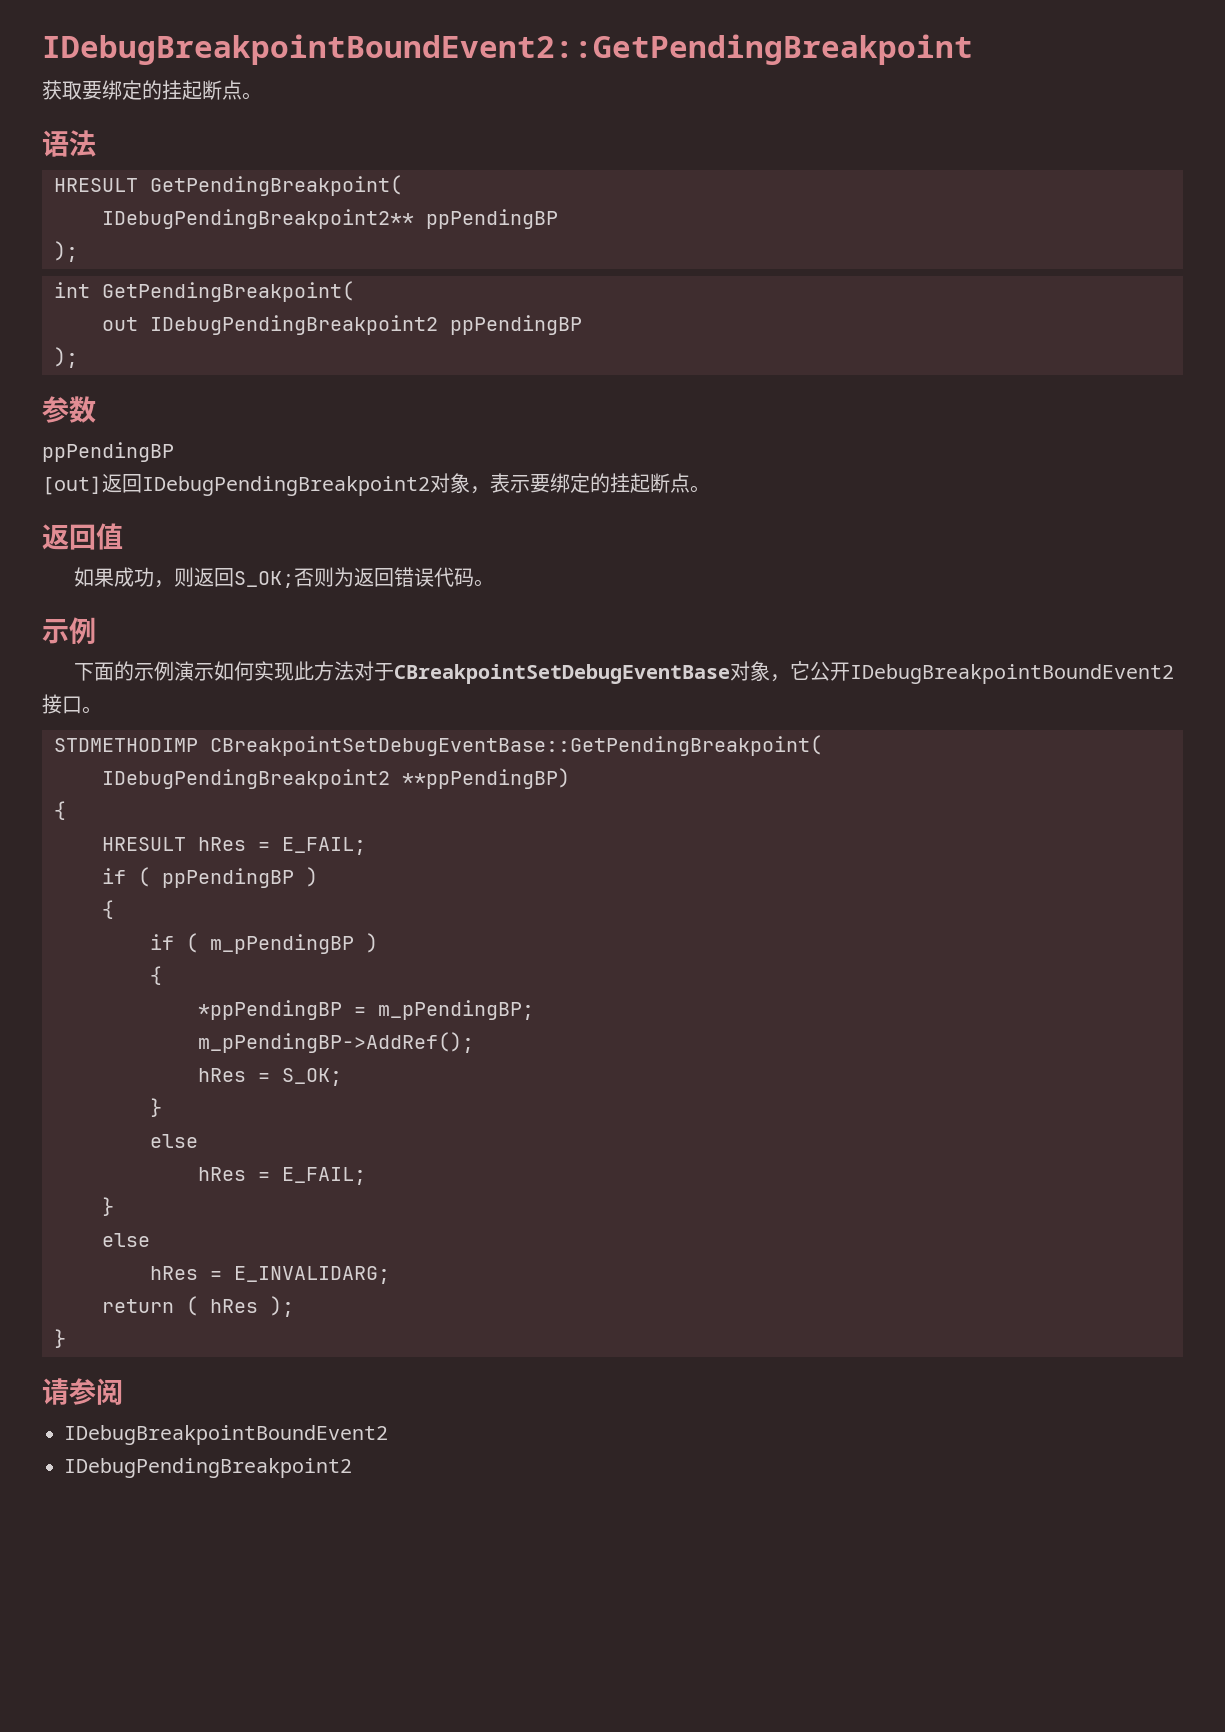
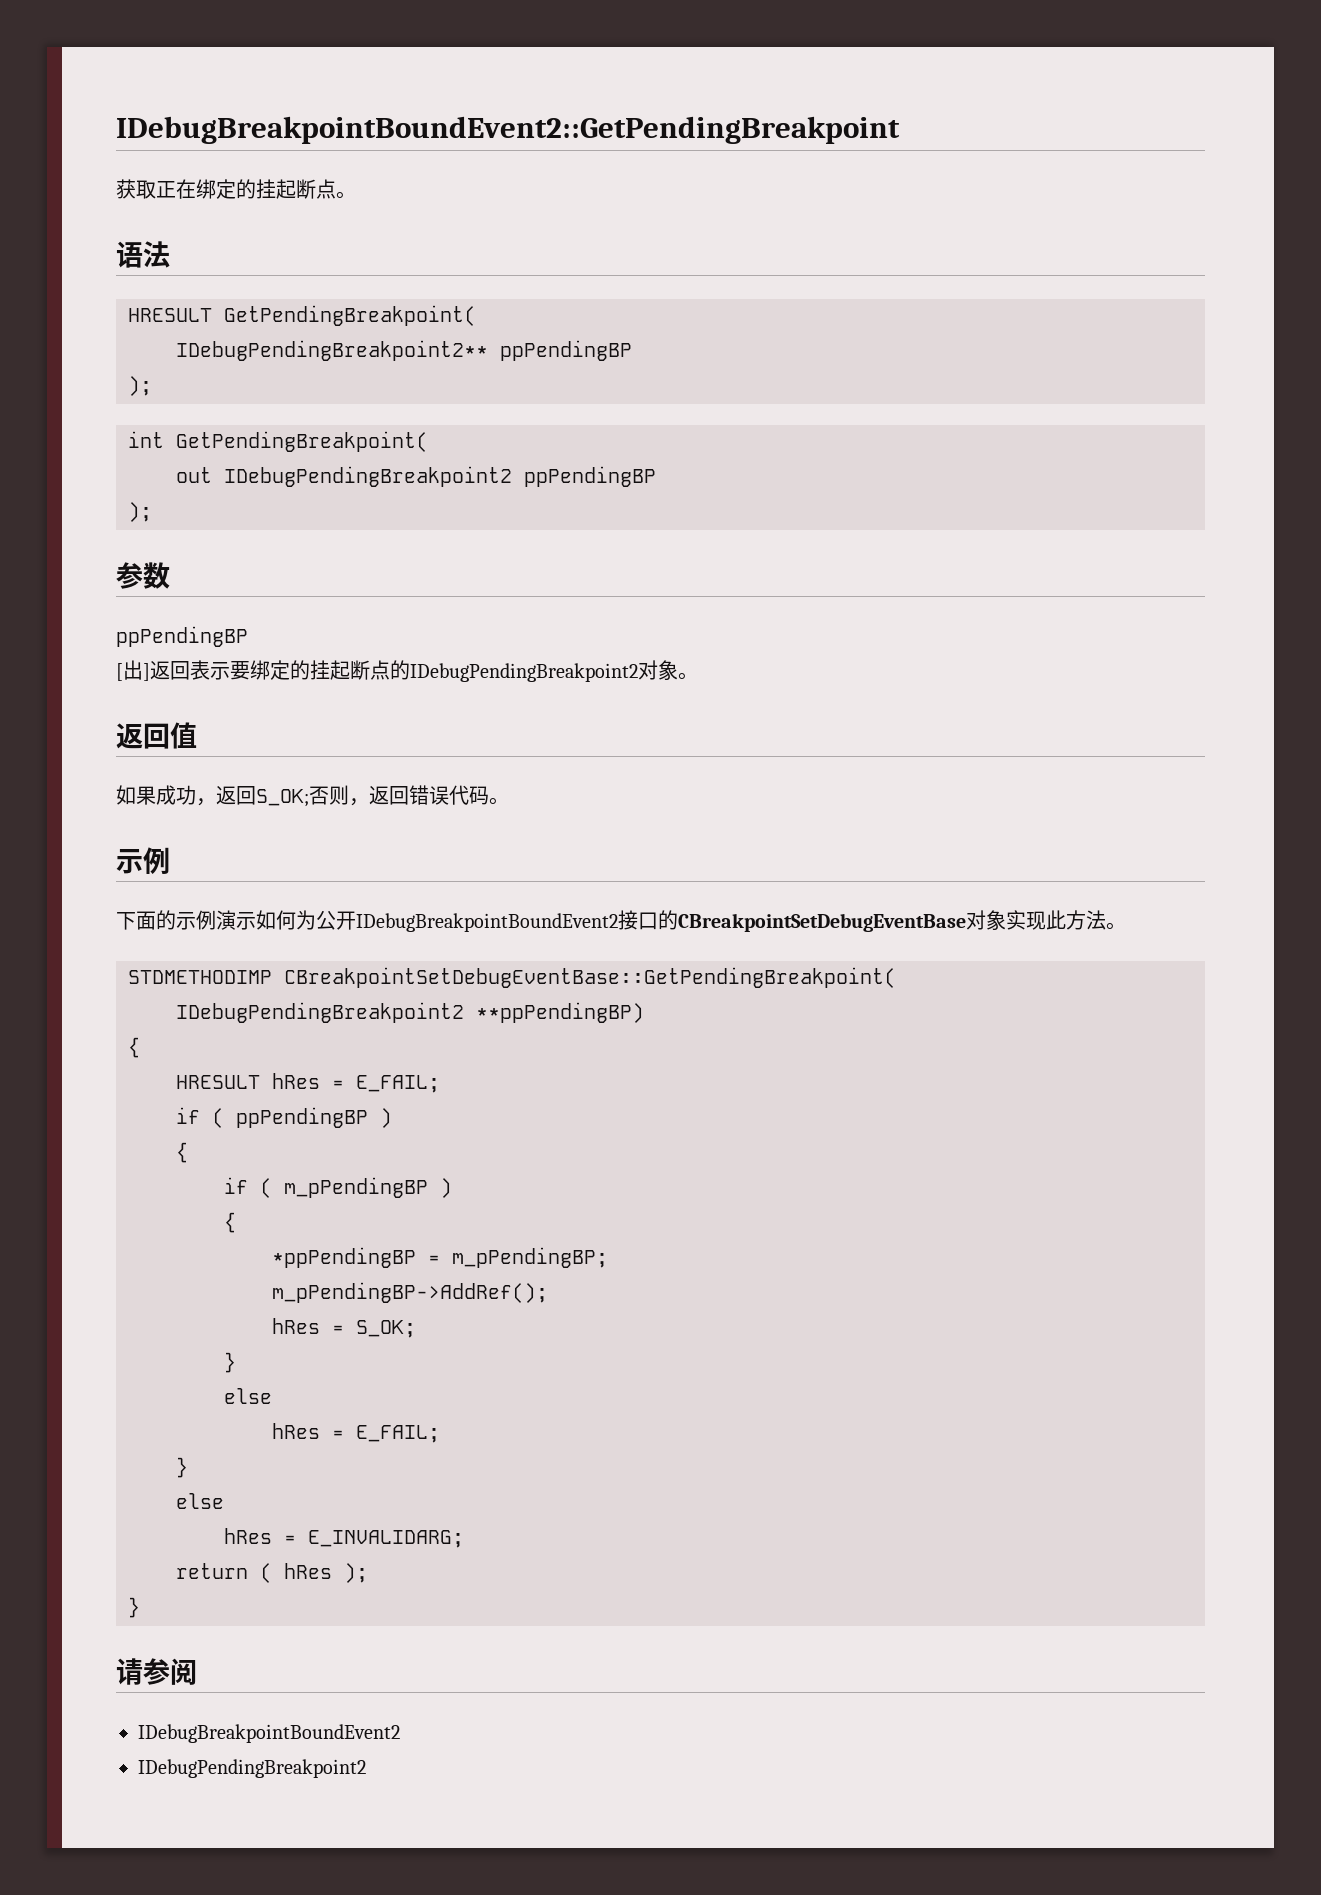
- 获取要绑定的挂起断点。
+ 获取正在绑定的挂起断点。
- [out]返回IDebugPendingBreakpoint2对象，表示要绑定的挂起断点。
+ [出]返回表示要绑定的挂起断点的IDebugPendingBreakpoint2对象。
- 如果成功，则返回S_OK;否则为返回错误代码。
+ 如果成功，返回S_OK;否则，返回错误代码。
- 下面的示例演示如何实现此方法对于CBreakpointSetDebugEventBase对象，它公开IDebugBreakpointBoundEvent2接口。
+ 下面的示例演示如何为公开IDebugBreakpointBoundEvent2接口的CBreakpointSetDebugEventBase对象实现此方法。

